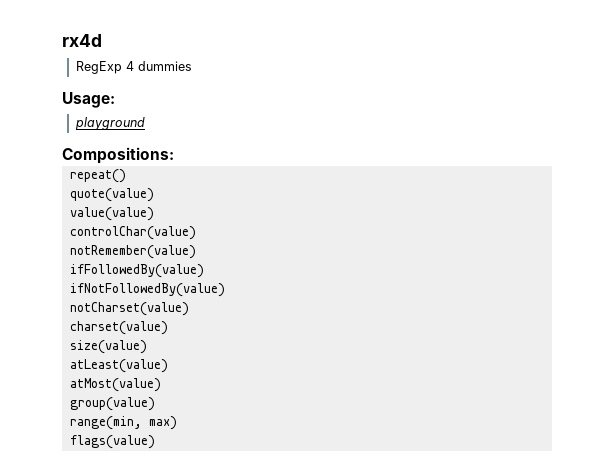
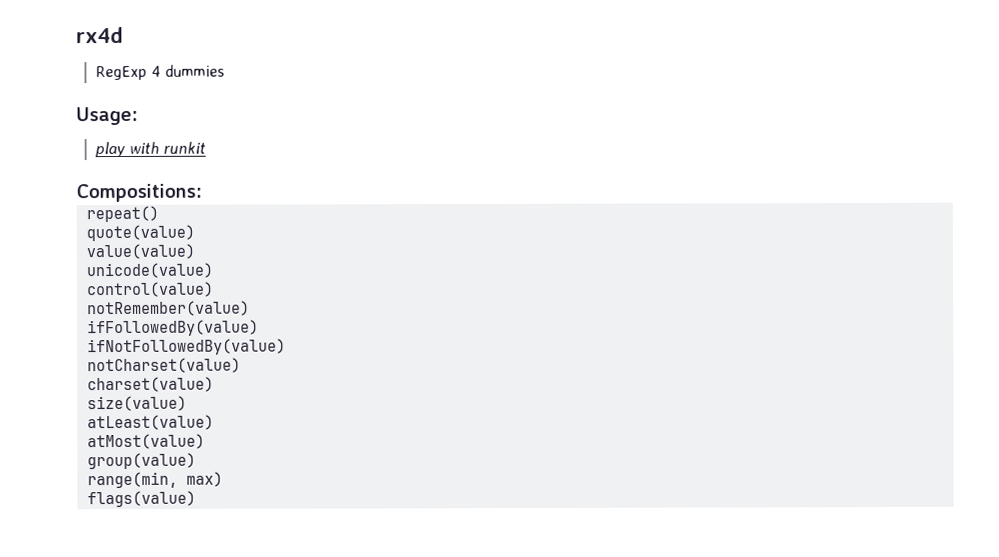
- playground
+ play with runkit
- controlChar(value)
+ unicode(value)
+ control(value)

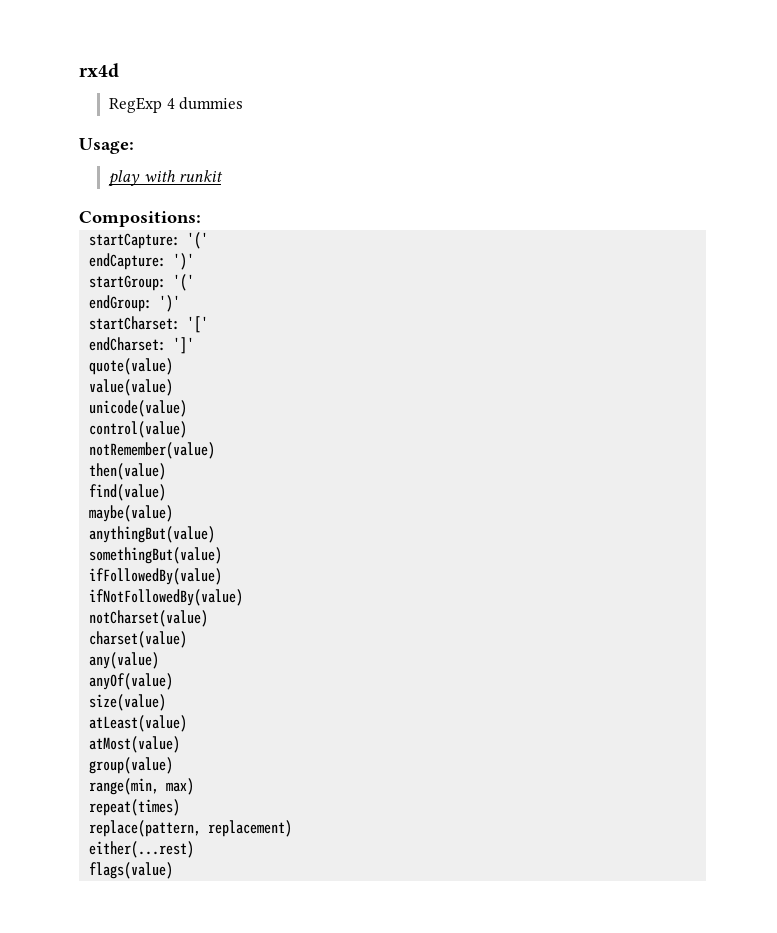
- repeat()
+ startCapture: '('
+ endCapture: ')'
+ startGroup: '('
+ endGroup: ')'
+ startCharset: '['
+ endCharset: ']'
+ then(value)
+ find(value)
+ maybe(value)
+ anythingBut(value)
+ somethingBut(value)
+ any(value)
+ anyOf(value)
+ repeat(times)
+ replace(pattern, replacement)
+ either(...rest)

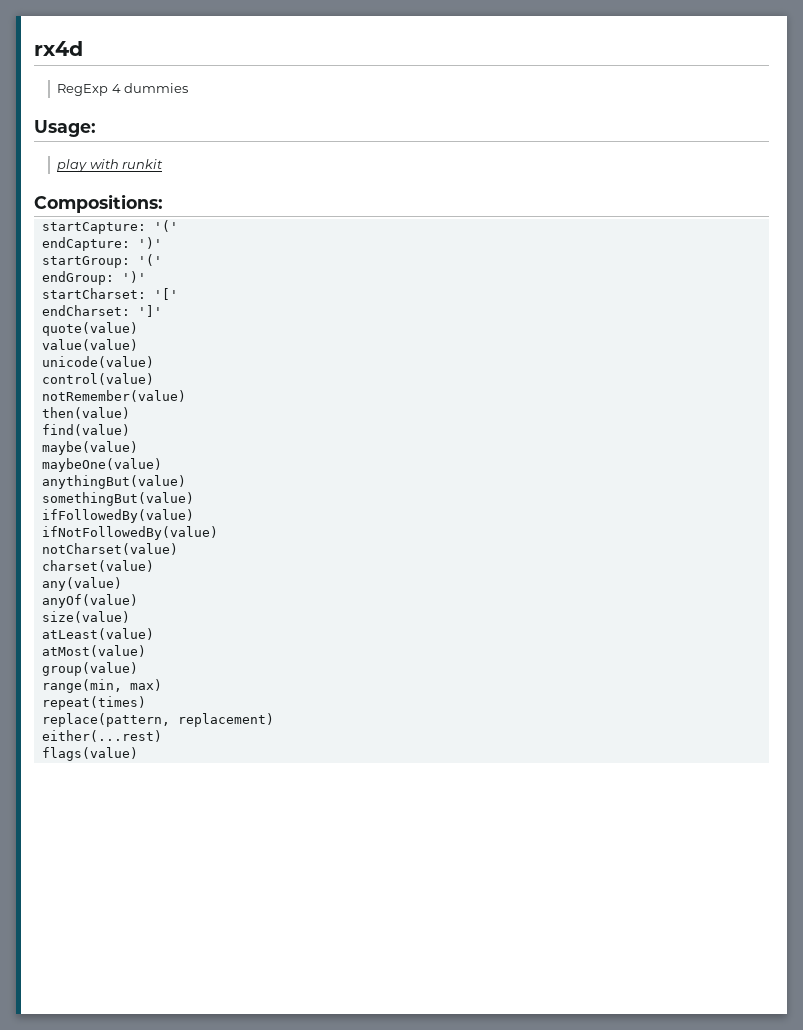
+ maybeOne(value)

